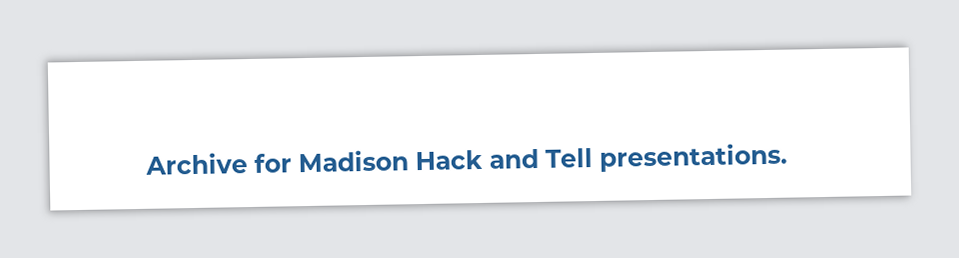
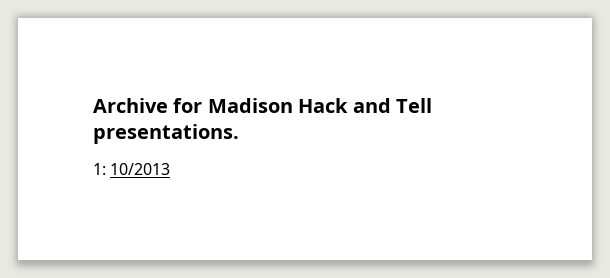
+ 1: 10/2013

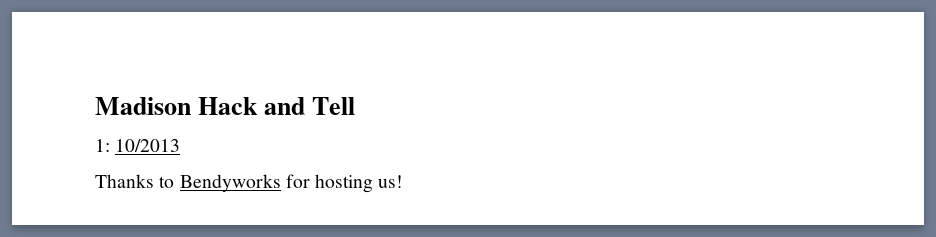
- Archive for Madison Hack and Tell presentations.
+ Madison Hack and Tell
+ Thanks to Bendyworks for hosting us!

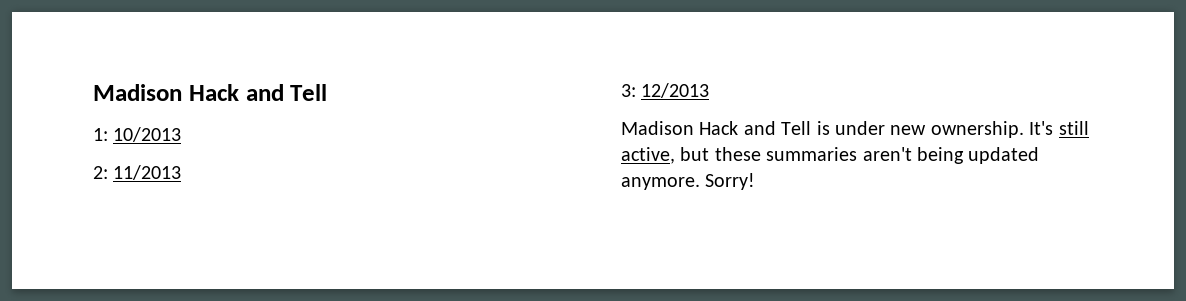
- Thanks to Bendyworks for hosting us!
+ 2: 11/2013
+ 3: 12/2013
+ Madison Hack and Tell is under new ownership. It's still active, but these summaries aren't being updated anymore. Sorry!

